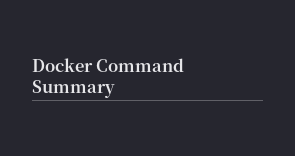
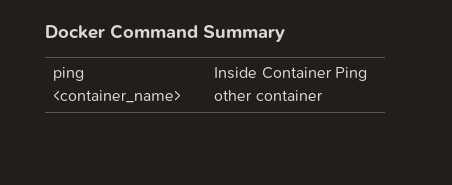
+ ping <container_name> | Inside Container Ping other container

